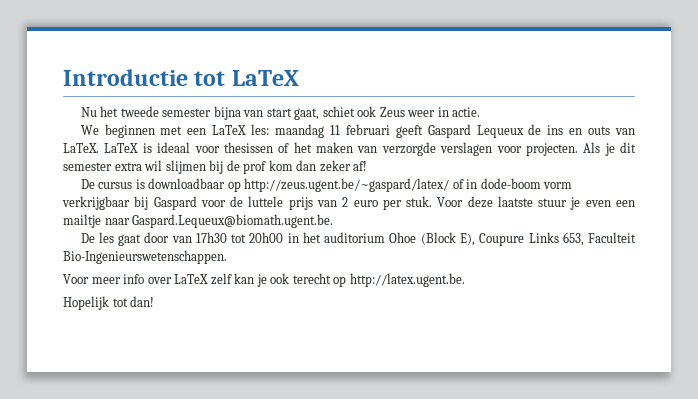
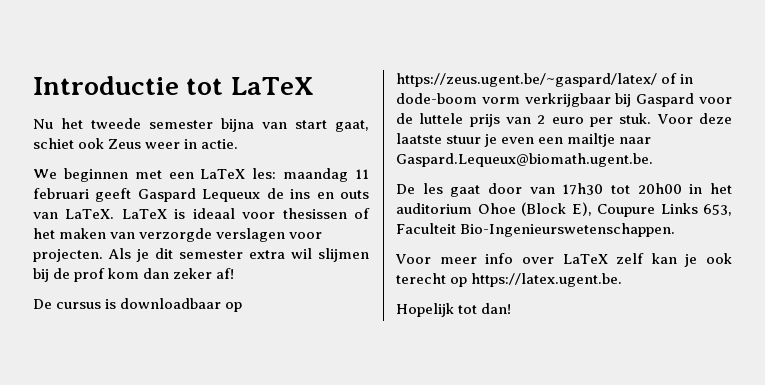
- De cursus is downloadbaar op http://zeus.ugent.be/~gaspard/latex/ of in dode-boom vorm verkrijgbaar bij Gaspard voor de luttele prijs van 2 euro per stuk.
+ De cursus is downloadbaar op https://zeus.ugent.be/~gaspard/latex/ of in dode-boom vorm verkrijgbaar bij Gaspard voor de luttele prijs van 2 euro per stuk.
- Voor meer info over LaTeX zelf kan je ook terecht op http://latex.ugent.be.
+ Voor meer info over LaTeX zelf kan je ook terecht op https://latex.ugent.be.

